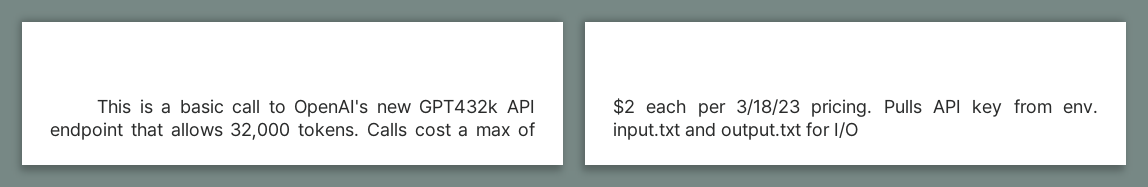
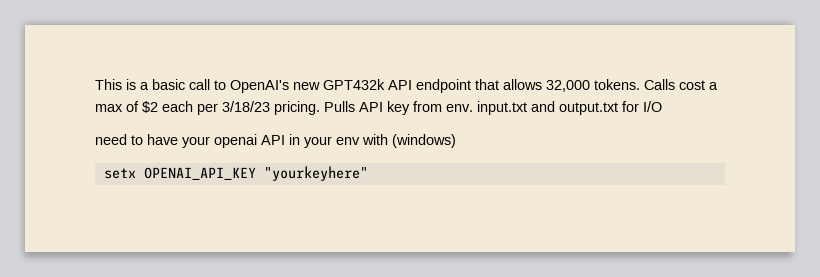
+ need to have your openai API in your env with (windows)
+ setx OPENAI_API_KEY "yourkeyhere"

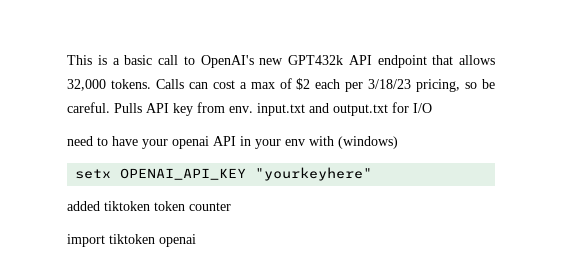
- Calls cost a max of $2 each per 3/18/23 pricing.
+ Calls can cost a max of $2 each per 3/18/23 pricing, so be careful.
+ added tiktoken token counter
+ import tiktoken openai

